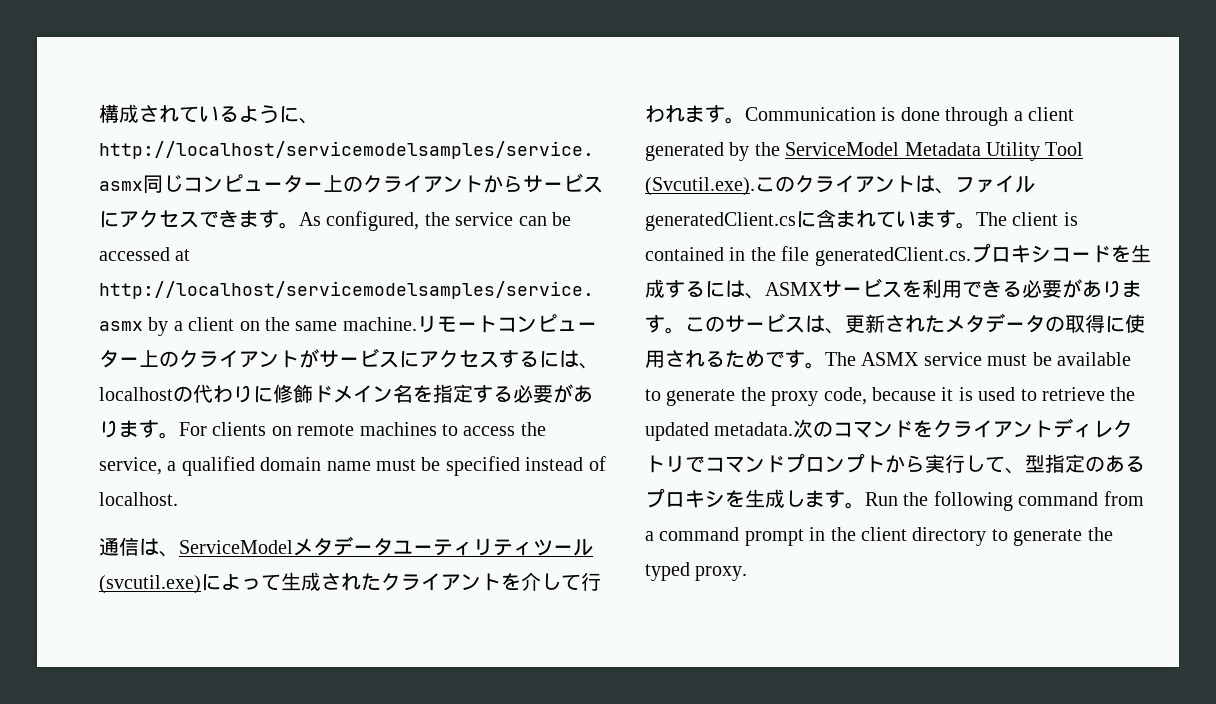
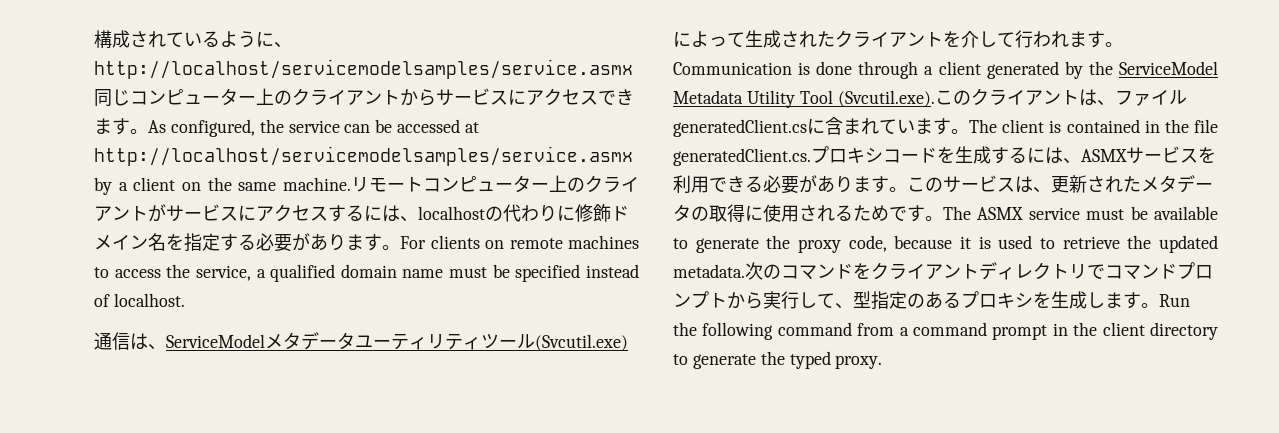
- 通信は、ServiceModelメタデータユーティリティツール(svcutil.exe)によって生成されたクライアントを介して行われます。
+ 通信は、ServiceModelメタデータユーティリティツール(Svcutil.exe)によって生成されたクライアントを介して行われます。

